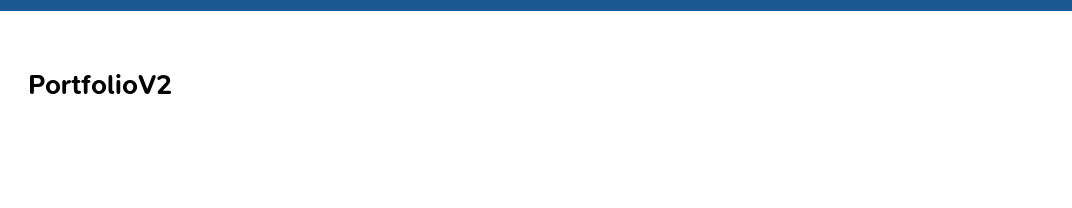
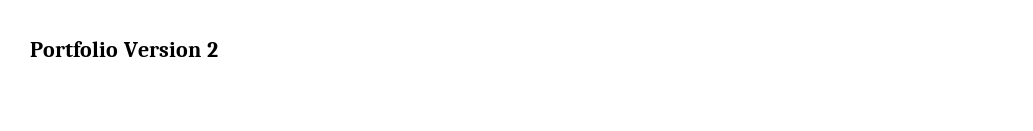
- PortfolioV2
+ Portfolio Version 2

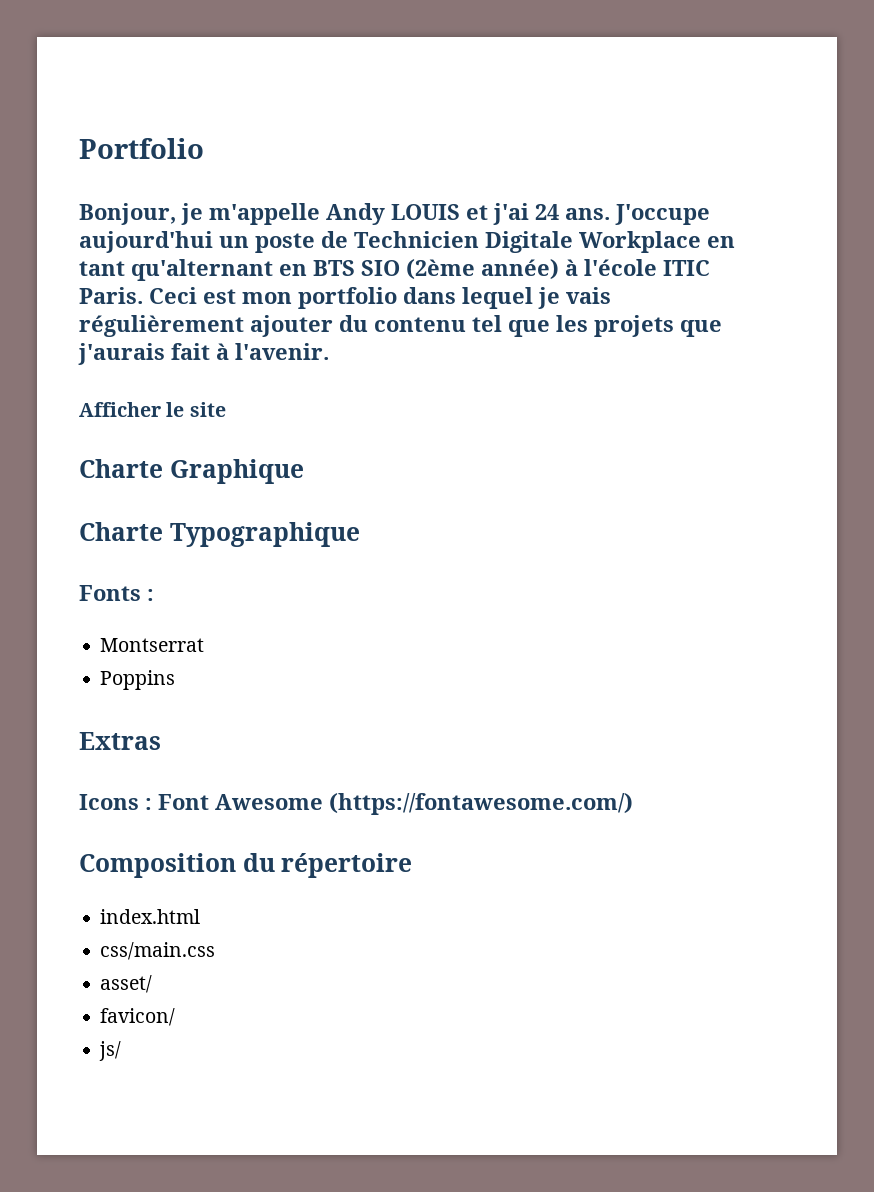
- Portfolio Version 2
+ Portfolio
+ Bonjour, je m'appelle Andy LOUIS et j'ai 24 ans. J'occupe aujourd'hui un poste de Technicien Digitale Workplace en tant qu'alternant en BTS SIO (2ème année) à l'école ITIC Paris. Ceci est mon portfolio dans lequel je vais régulièrement ajouter du contenu tel que les projets que j'aurais fait à l'avenir.
+ Afficher le site
+ Charte Graphique
+ Charte Typographique
+ Fonts :
+ Montserrat
+ Poppins
+ Extras
+ Icons : Font Awesome (https://fontawesome.com/)
+ Composition du répertoire
+ index.html
+ css/main.css
+ asset/
+ favicon/
+ js/

